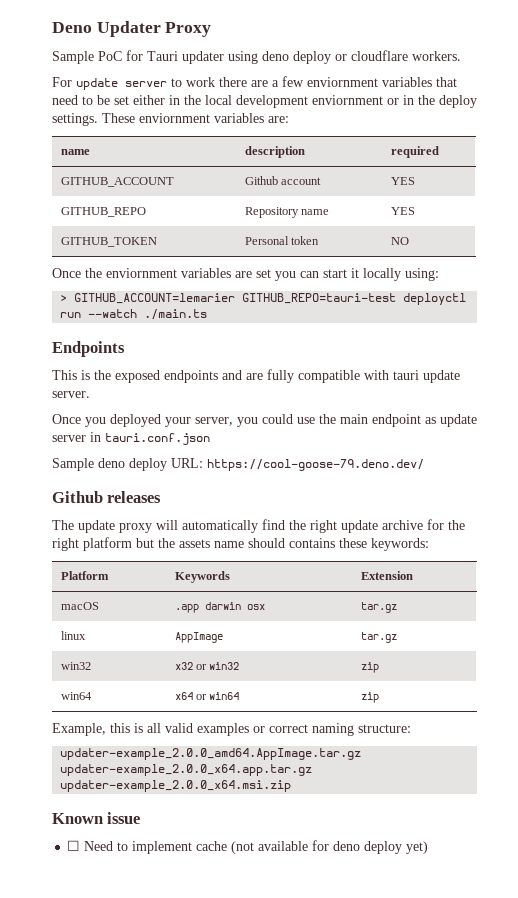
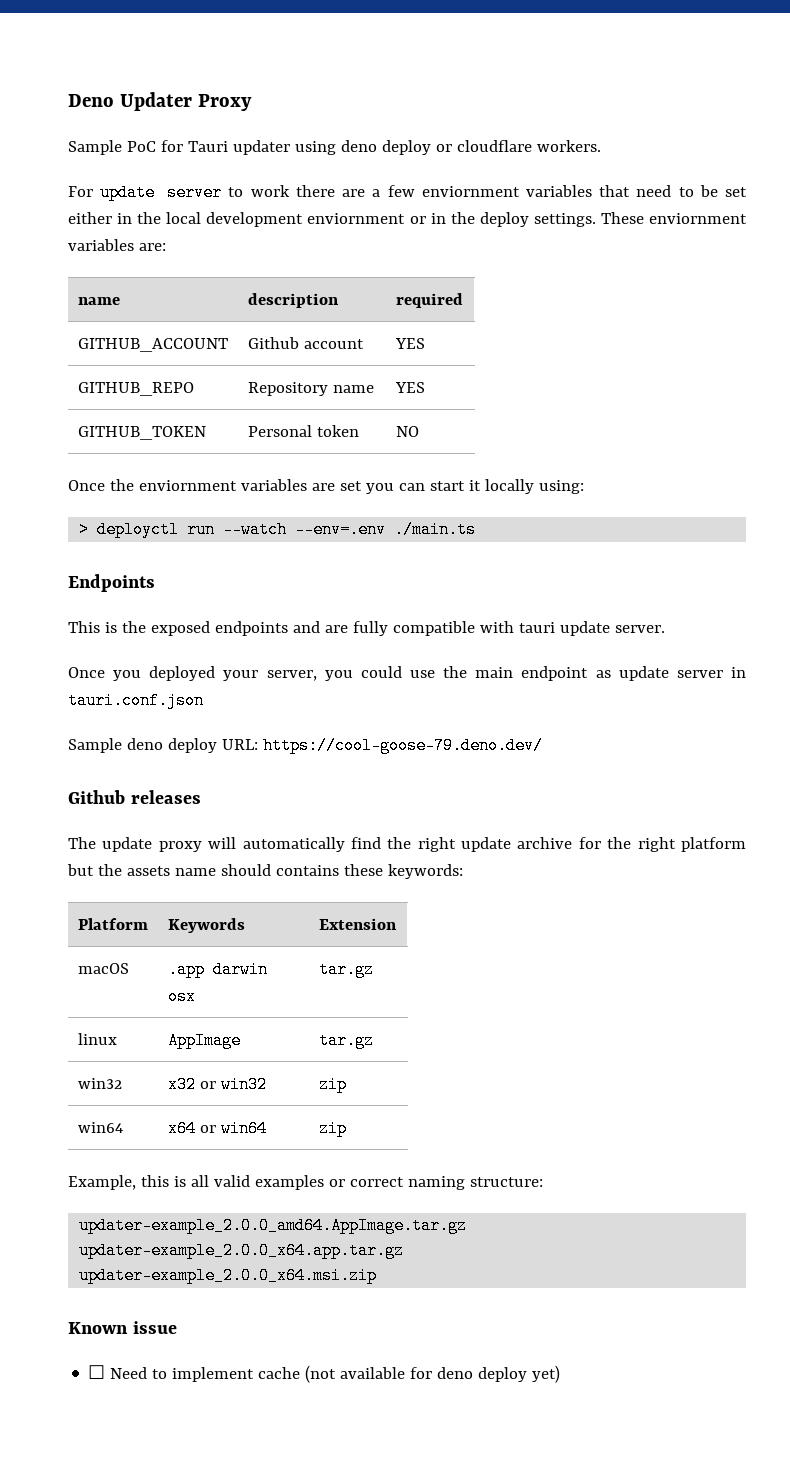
- > GITHUB_ACCOUNT=lemarier GITHUB_REPO=tauri-test deployctl run --watch ./main.ts
+ > deployctl run --watch --env=.env ./main.ts

